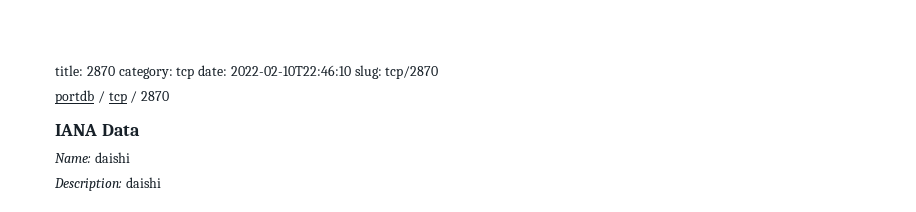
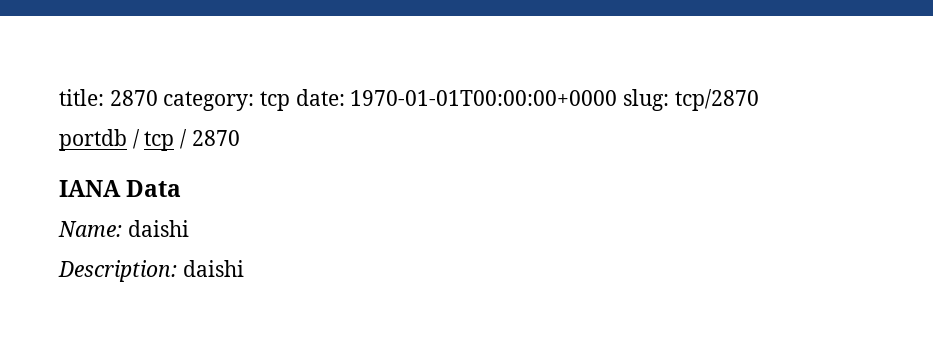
- title: 2870 category: tcp date: 2022-02-10T22:46:10 slug: tcp/2870
+ title: 2870 category: tcp date: 1970-01-01T00:00:00+0000 slug: tcp/2870

